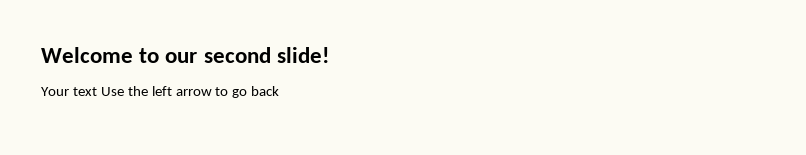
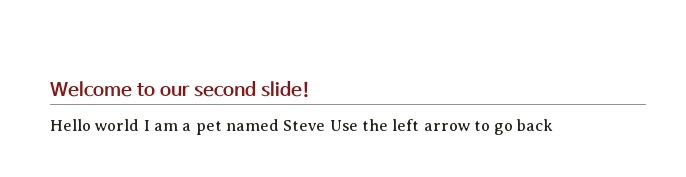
- Your text Use the left arrow to go back
+ Hello world I am a pet named Steve Use the left arrow to go back

